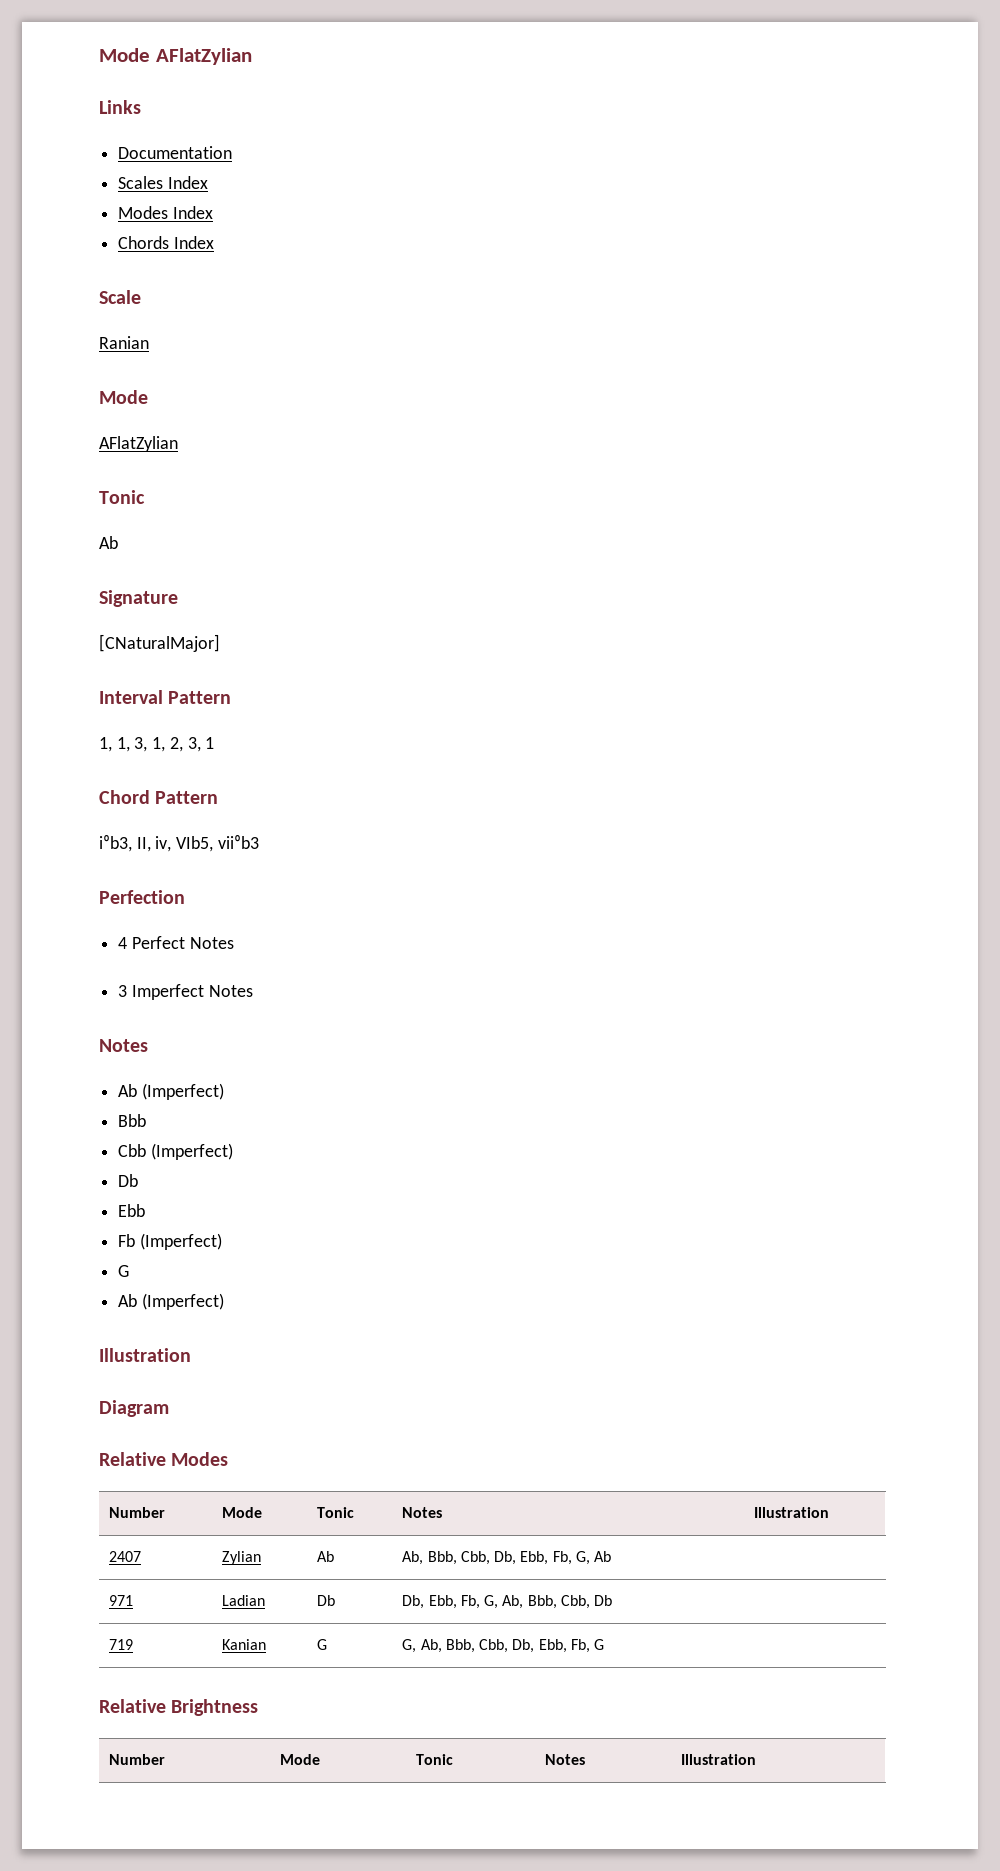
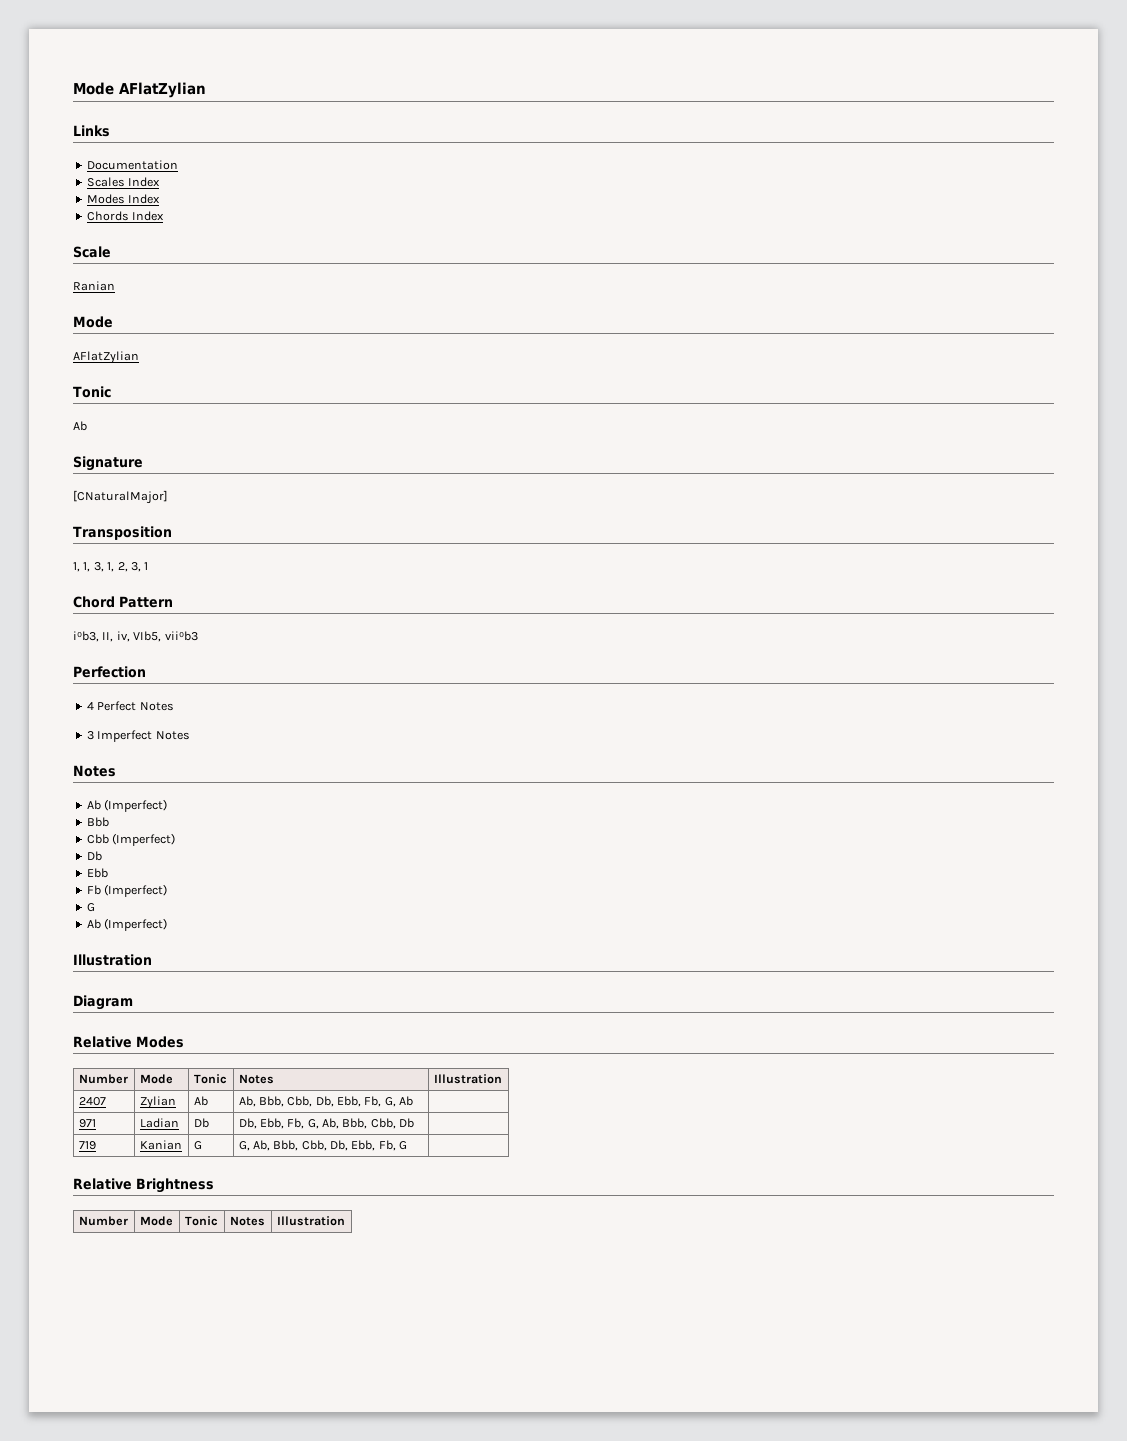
- Interval Pattern
+ Transposition

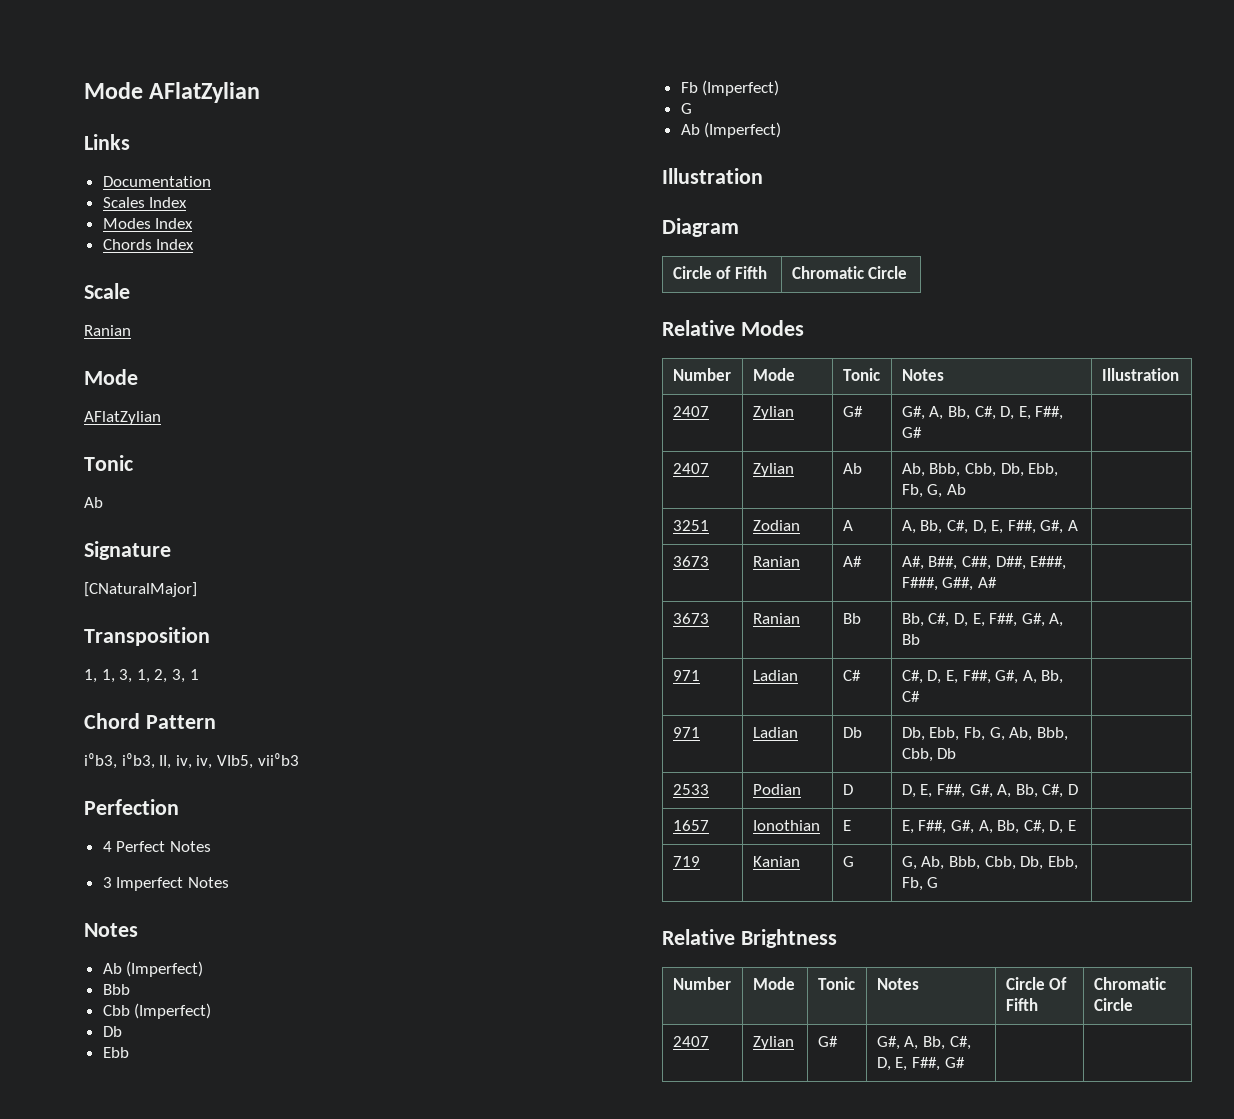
- i⁰b3, II, iv, VIb5, vii⁰b3
+ i⁰b3, i⁰b3, II, iv, iv, VIb5, vii⁰b3
+ Circle of Fifth | Chromatic Circle
  Relative Modes
  Number | Mode | Tonic | Notes | Illustration
+ 2407 | Zylian | G# | G#, A, Bb, C#, D, E, F##, G# |
+ 3251 | Zodian | A | A, Bb, C#, D, E, F##, G#, A |
+ 3673 | Ranian | A# | A#, B##, C##, D##, E###, F###, G##, A# |
+ 3673 | Ranian | Bb | Bb, C#, D, E, F##, G#, A, Bb |
+ 971 | Ladian | C# | C#, D, E, F##, G#, A, Bb, C# |
+ 2533 | Podian | D | D, E, F##, G#, A, Bb, C#, D |
+ 1657 | Ionothian | E | E, F##, G#, A, Bb, C#, D, E |
  Relative Brightness
- Number | Mode | Tonic | Notes | Illustration
+ Number | Mode | Tonic | Notes | Circle Of Fifth | Chromatic Circle
+ 2407 | Zylian | G# | G#, A, Bb, C#, D, E, F##, G# | |

